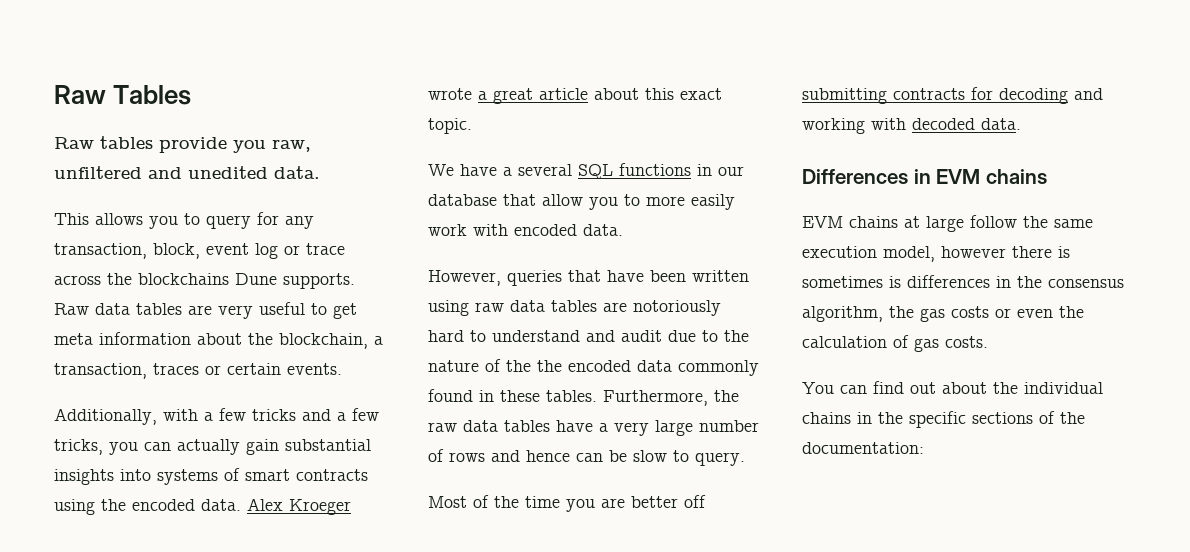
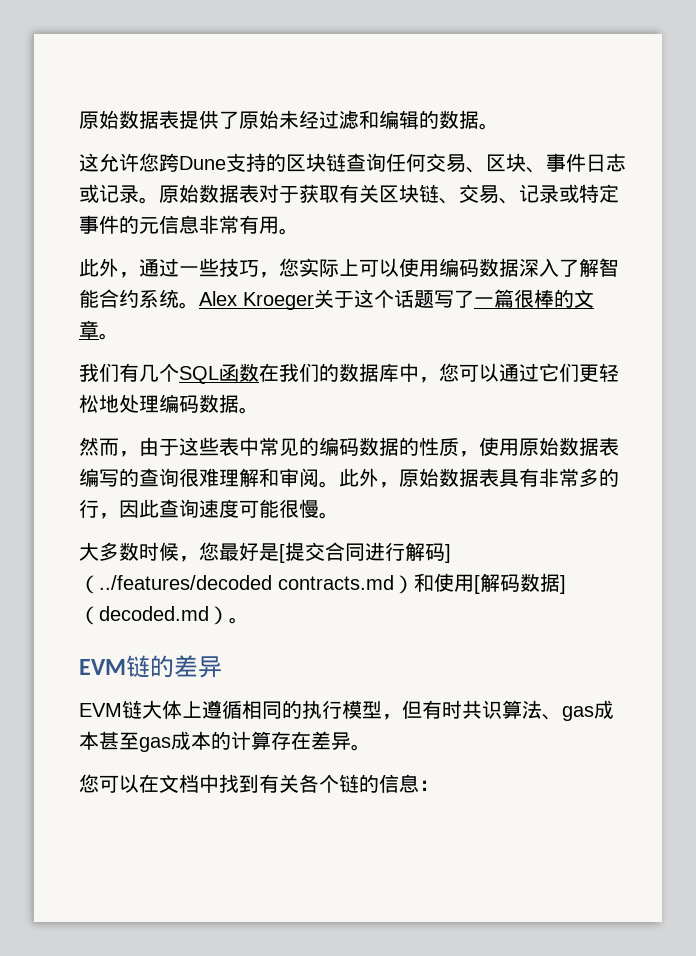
- Raw Tables
- Raw tables provide you raw, unfiltered and unedited data.
- This allows you to query for any transaction, block, event log or trace across the blockchains Dune supports. Raw data tables are very useful to get meta information about the blockchain, a transaction, traces or certain events.
- Additionally, with a few tricks and a few tricks, you can actually gain substantial insights into systems of smart contracts using the encoded data. Alex Kroeger wrote a great article about this exact topic.
- We have a several SQL functions in our database that allow you to more easily work with encoded data.
- However, queries that have been written using raw data tables are notoriously hard to understand and audit due to the nature of the the encoded data commonly found in these tables. Furthermore, the raw data tables have a very large number of rows and hence can be slow to query.
- Most of the time you are better off submitting contracts for decoding and working with decoded data.
- Differences in EVM chains
- EVM chains at large follow the same execution model, however there is sometimes is differences in the consensus algorithm, the gas costs or even the calculation of gas costs.
- You can find out about the individual chains in the specific sections of the documentation:
+ 原始数据表提供了原始未经过滤和编辑的数据。
+ 这允许您跨Dune支持的区块链查询任何交易、区块、事件日志或记录。原始数据表对于获取有关区块链、交易、记录或特定事件的元信息非常有用。
+ 此外，通过一些技巧，您实际上可以使用编码数据深入了解智能合约系统。Alex Kroeger关于这个话题写了一篇很棒的文章。
+ 我们有几个SQL函数在我们的数据库中，您可以通过它们更轻松地处理编码数据。
+ 然而，由于这些表中常见的编码数据的性质，使用原始数据表编写的查询很难理解和审阅。此外，原始数据表具有非常多的行，因此查询速度可能很慢。
+ 大多数时候，您最好是[提交合同进行解码]（../features/decoded contracts.md）和使用[解码数据]（decoded.md）。
+ EVM链的差异
+ EVM链大体上遵循相同的执行模型，但有时共识算法、gas成本甚至gas成本的计算存在差异。
+ 您可以在文档中找到有关各个链的信息：

